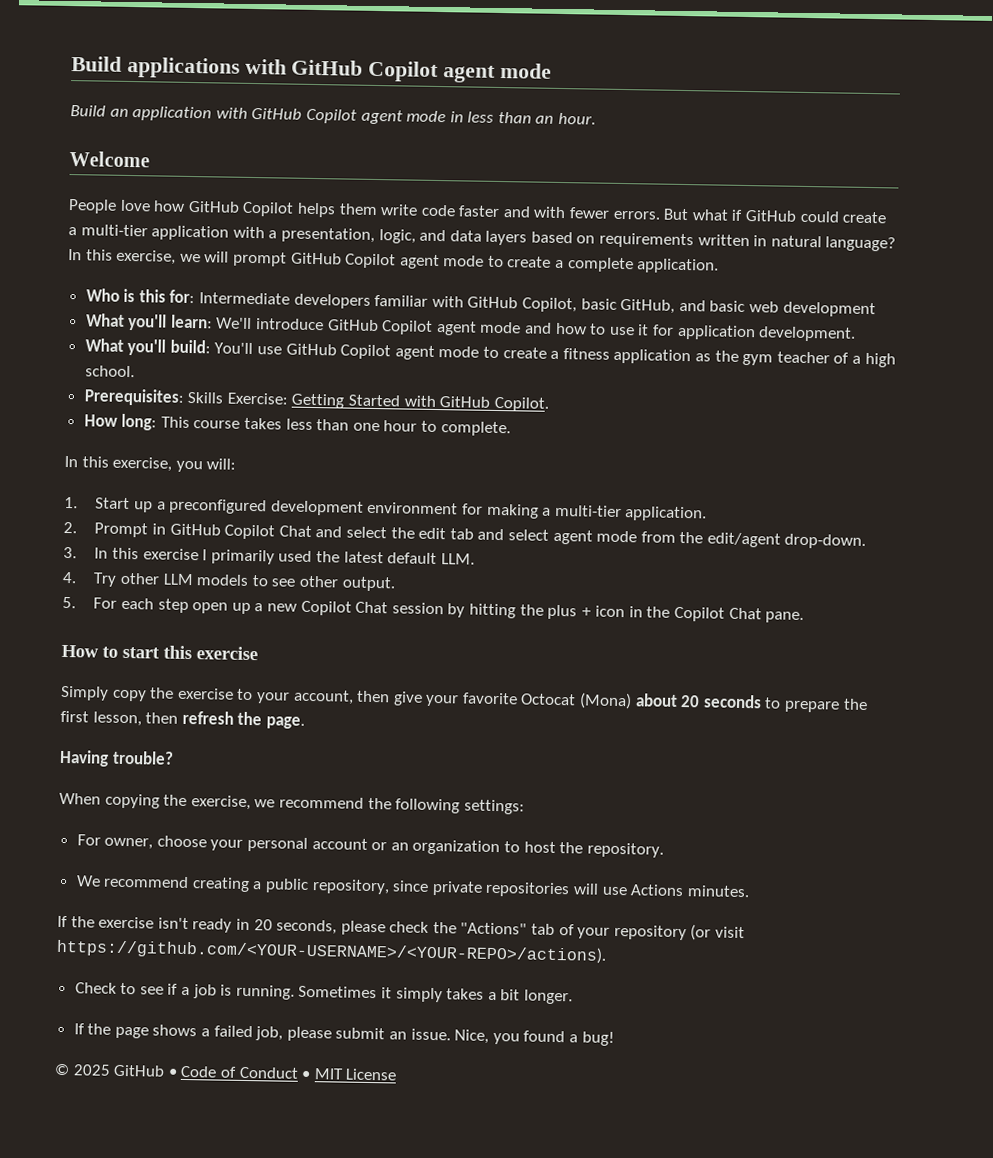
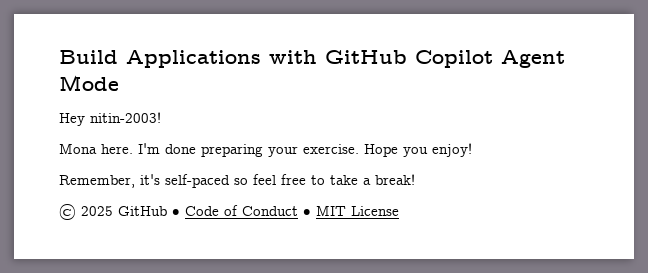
- Build applications with GitHub Copilot agent mode
- Build an application with GitHub Copilot agent mode in less than an hour.
- Welcome
- People love how GitHub Copilot helps them write code faster and with fewer errors. But what if GitHub could create a multi-tier application with a presentation, logic, and data layers based on requirements written in natural language? In this exercise, we will prompt GitHub Copilot agent mode to create a complete application.
- Who is this for: Intermediate developers familiar with GitHub Copilot, basic GitHub, and basic web development
- What you'll learn: We'll introduce GitHub Copilot agent mode and how to use it for application development.
- What you'll build: You'll use GitHub Copilot agent mode to create a fitness application as the gym teacher of a high school.
- Prerequisites: Skills Exercise: Getting Started with GitHub Copilot.
- How long: This course takes less than one hour to complete.
- In this exercise, you will:
- 1. Start up a preconfigured development environment for making a multi-tier application.
- 2. Prompt in GitHub Copilot Chat and select the edit tab and select agent mode from the edit/agent drop-down.
- 3. In this exercise I primarily used the latest default LLM.
- 4. Try other LLM models to see other output.
- 5. For each step open up a new Copilot Chat session by hitting the plus + icon in the Copilot Chat pane.
- How to start this exercise
- Simply copy the exercise to your account, then give your favorite Octocat (Mona) about 20 seconds to prepare the first lesson, then refresh the page.
- Having trouble?
- When copying the exercise, we recommend the following settings:
- For owner, choose your personal account or an organization to host the repository.
- We recommend creating a public repository, since private repositories will use Actions minutes.
- If the exercise isn't ready in 20 seconds, please check the "Actions" tab of your repository (or visit https://github.com/<YOUR-USERNAME>/<YOUR-REPO>/actions).
- Check to see if a job is running. Sometimes it simply takes a bit longer.
- If the page shows a failed job, please submit an issue. Nice, you found a bug!
+ Build Applications with GitHub Copilot Agent Mode
+ Hey nitin-2003!
+ Mona here. I'm done preparing your exercise. Hope you enjoy!
+ Remember, it's self-paced so feel free to take a break!

